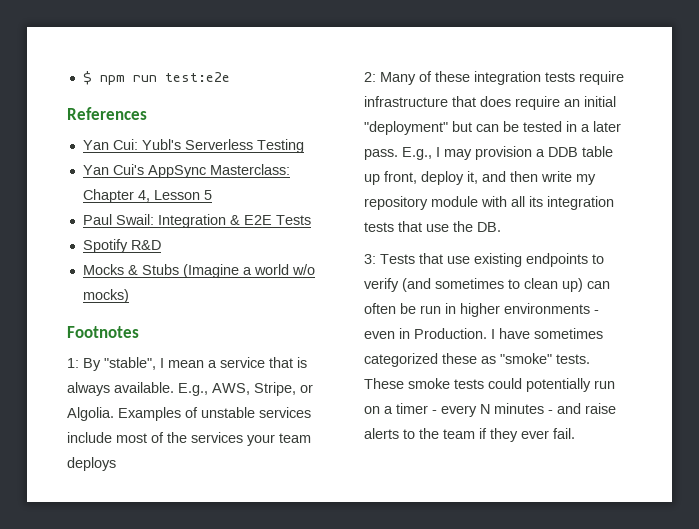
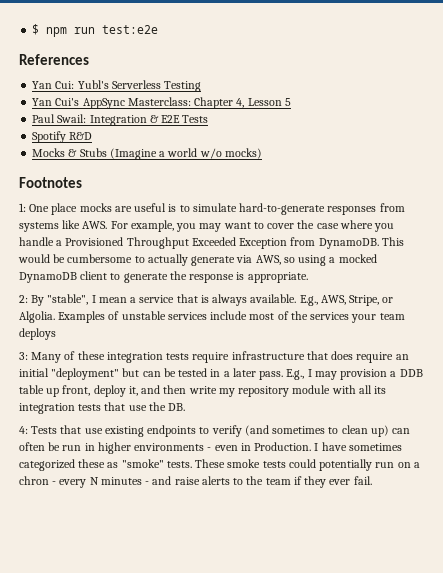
- 1: By "stable", I mean a service that is always available.
+ 1: One place mocks are useful is to simulate hard-to-generate responses from systems like AWS. For example, you may want to cover the case where you handle a Provisioned Throughput Exceeded Exception from DynamoDB. This would be cumbersome to actually generate via AWS, so using a mocked DynamoDB client to generate the response is appropriate.
+ 2: By "stable", I mean a service that is always available.
- 2: Many of these integration tests require infrastructure that does require an initial "deployment" but can be tested in a later pass.
+ 3: Many of these integration tests require infrastructure that does require an initial "deployment" but can be tested in a later pass.
- 3: Tests that use existing endpoints to verify (and sometimes to clean up) can often be run in higher environments - even in Production.
+ 4: Tests that use existing endpoints to verify (and sometimes to clean up) can often be run in higher environments - even in Production.
- These smoke tests could potentially run on a timer - every N minutes - and raise alerts to the team if they ever fail.
+ These smoke tests could potentially run on a chron - every N minutes - and raise alerts to the team if they ever fail.

